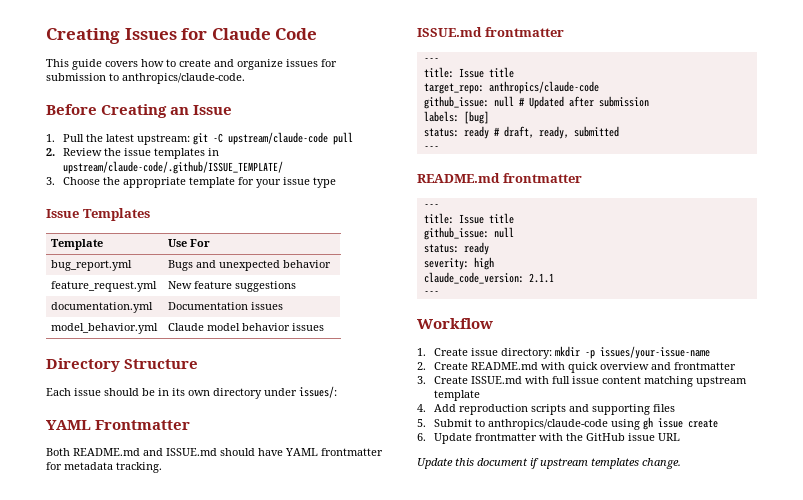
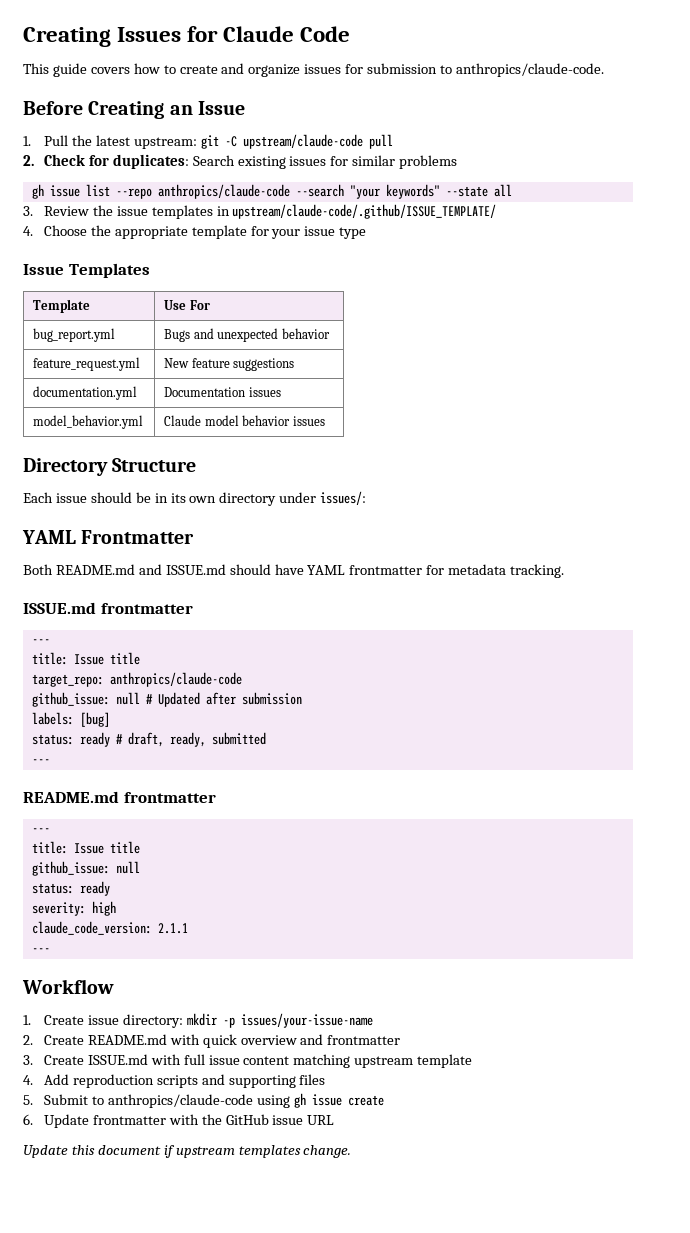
- 2. Review the issue templates in upstream/claude-code/.github/ISSUE_TEMPLATE/
+ 2. Check for duplicates: Search existing issues for similar problems
+ gh issue list --repo anthropics/claude-code --search "your keywords" --state all
+ 3. Review the issue templates in upstream/claude-code/.github/ISSUE_TEMPLATE/
- 3. Choose the appropriate template for your issue type
+ 4. Choose the appropriate template for your issue type

